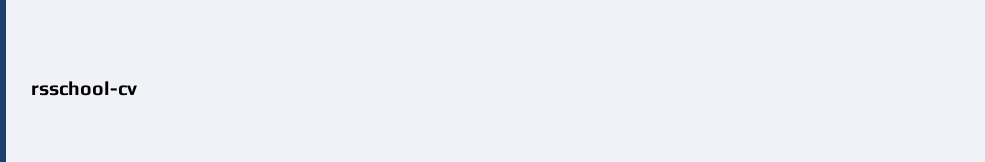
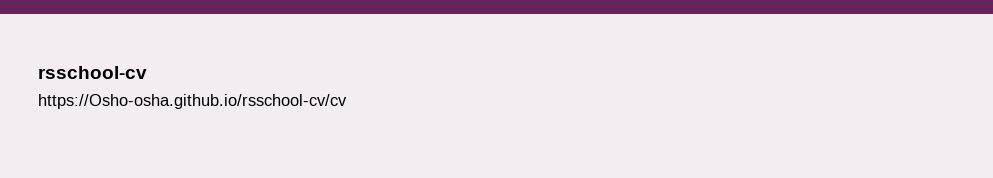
+ https://Osho-osha.github.io/rsschool-cv/cv

